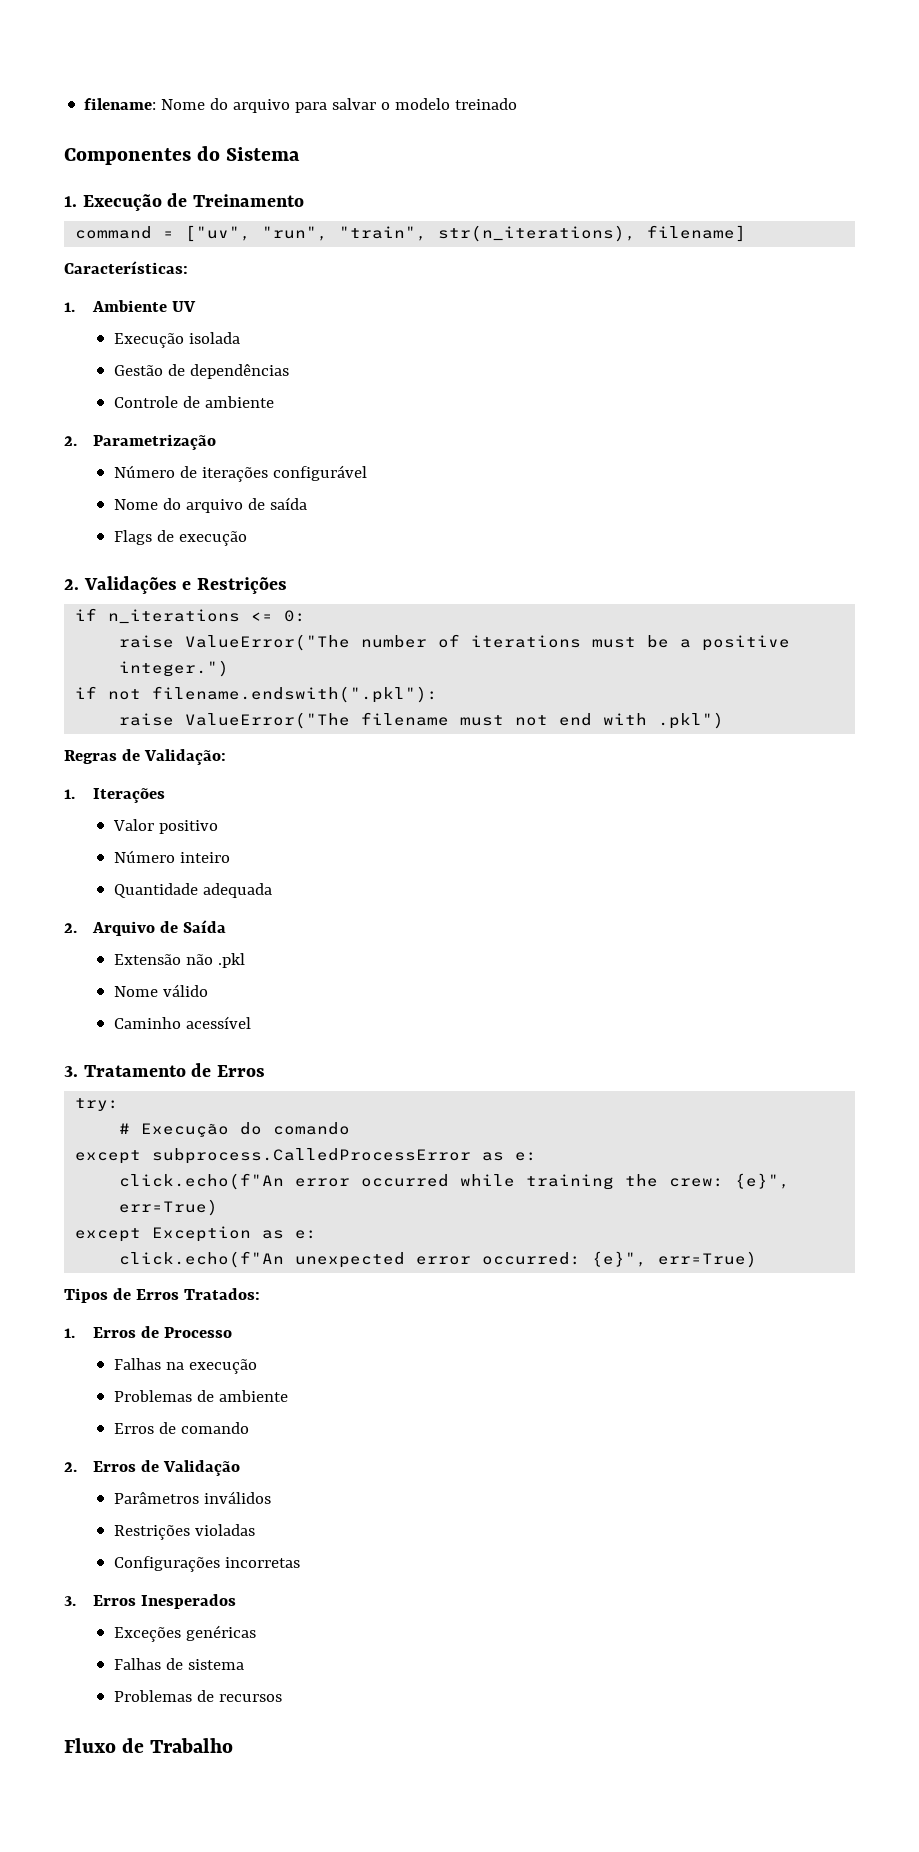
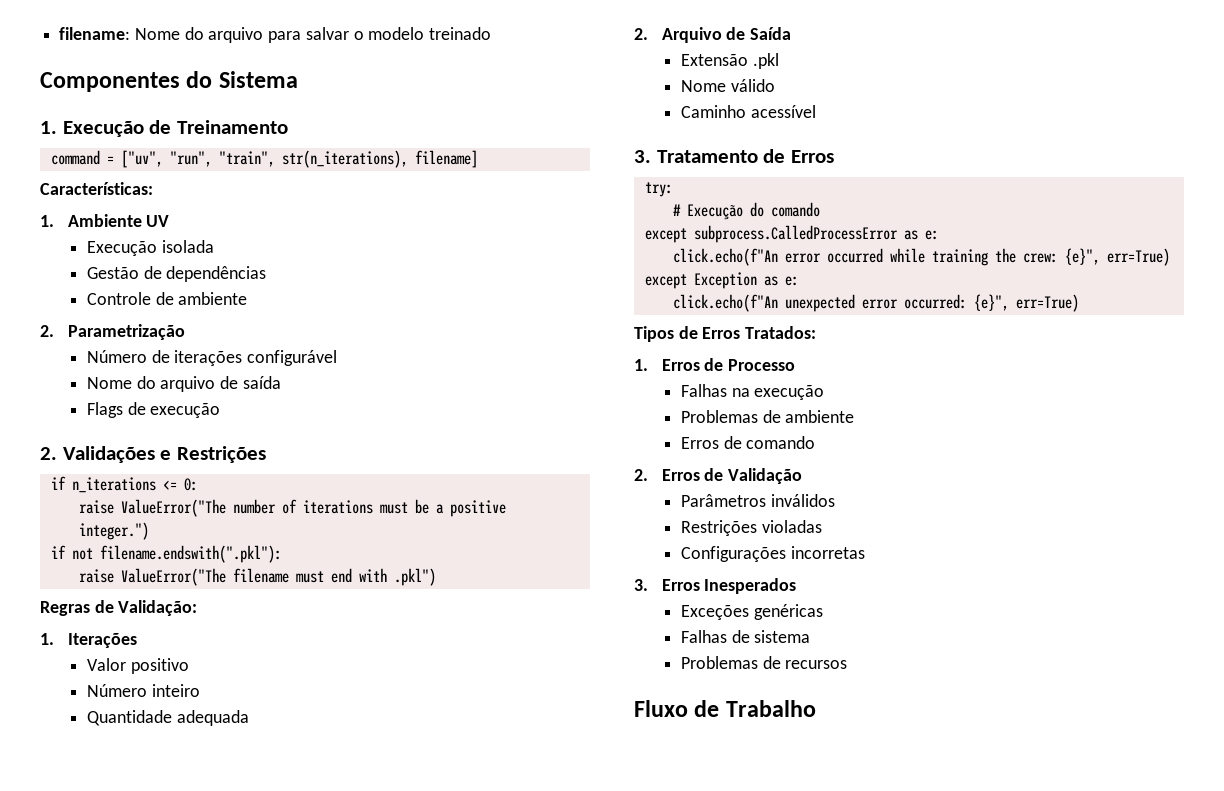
- raise ValueError("The filename must not end with .pkl")
+ raise ValueError("The filename must end with .pkl")
- Extensão não .pkl
+ Extensão .pkl

